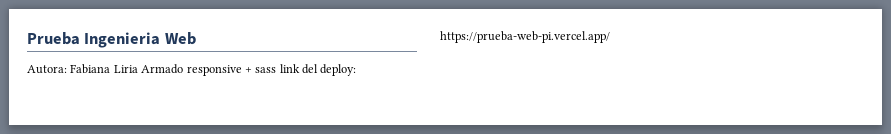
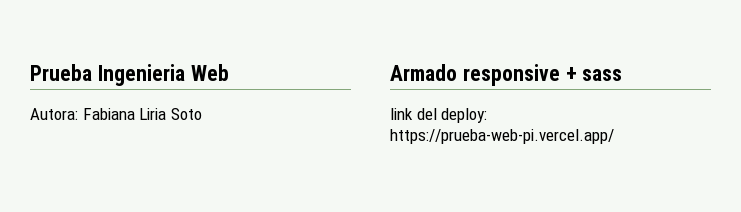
- Autora: Fabiana Liria Armado responsive + sass link del deploy: https://prueba-web-pi.vercel.app/
+ Autora: Fabiana Liria Soto
+ Armado responsive + sass
+ link del deploy: https://prueba-web-pi.vercel.app/

